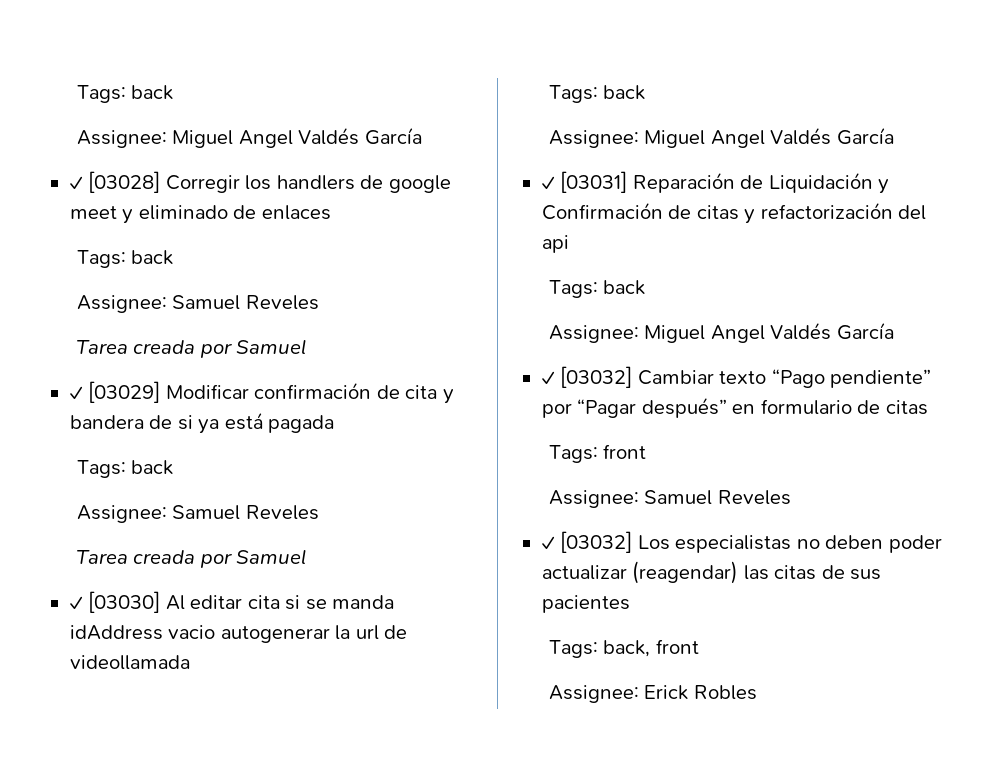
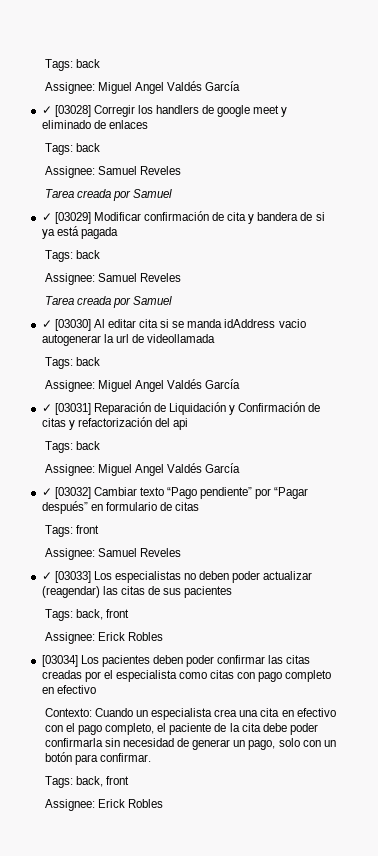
- ✓ [03032] Los especialistas no deben poder actualizar (reagendar) las citas de sus pacientes
+ ✓ [03033] Los especialistas no deben poder actualizar (reagendar) las citas de sus pacientes
+ [03034] Los pacientes deben poder confirmar las citas creadas por el especialista como citas con pago completo en efectivo
+ Contexto: Cuando un especialista crea una cita en efectivo con el pago completo, el paciente de la cita debe poder confirmarla sin necesidad de generar un pago, solo con un botón para confirmar.
+ Tags: back, front
+ Assignee: Erick Robles

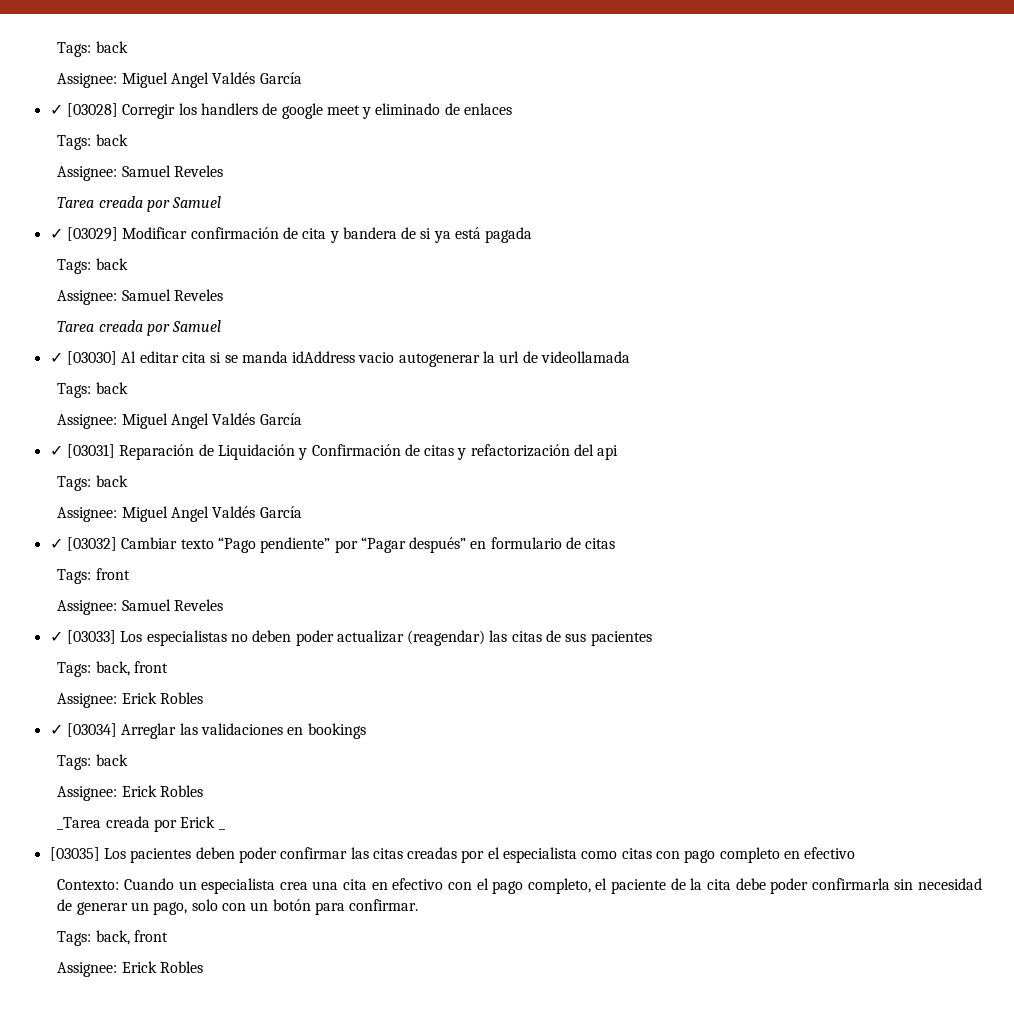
- [03034] Los pacientes deben poder confirmar las citas creadas por el especialista como citas con pago completo en efectivo
+ ✓ [03034] Arreglar las validaciones en bookings
+ Tags: back
+ Assignee: Erick Robles
+ _Tarea creada por Erick _
+ [03035] Los pacientes deben poder confirmar las citas creadas por el especialista como citas con pago completo en efectivo

